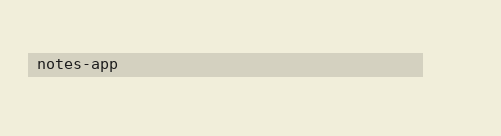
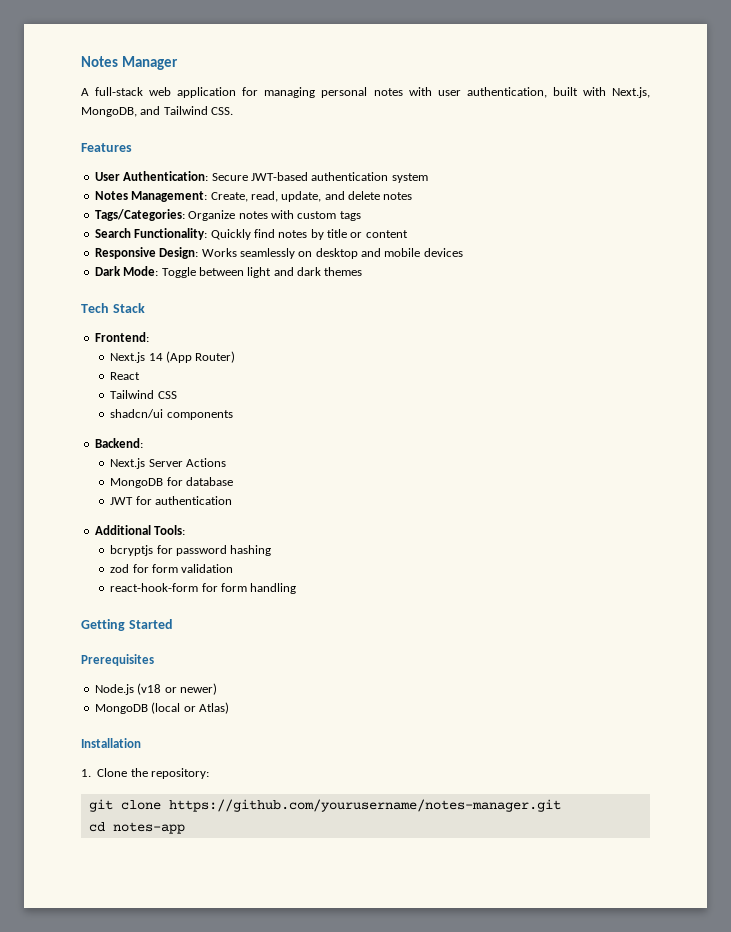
- notes-app
+ Notes Manager
+ A full-stack web application for managing personal notes with user authentication, built with Next.js, MongoDB, and Tailwind CSS.
+ Features
+ User Authentication: Secure JWT-based authentication system
+ Notes Management: Create, read, update, and delete notes
+ Tags/Categories: Organize notes with custom tags
+ Search Functionality: Quickly find notes by title or content
+ Responsive Design: Works seamlessly on desktop and mobile devices
+ Dark Mode: Toggle between light and dark themes
+ Tech Stack
+ Frontend:
+ Next.js 14 (App Router)
+ React
+ Tailwind CSS
+ shadcn/ui components
+ Backend:
+ Next.js Server Actions
+ MongoDB for database
+ JWT for authentication
+ Additional Tools:
+ bcryptjs for password hashing
+ zod for form validation
+ react-hook-form for form handling
+ Getting Started
+ Prerequisites
+ Node.js (v18 or newer)
+ MongoDB (local or Atlas)
+ Installation
+ 1. Clone the repository:
+ git clone https://github.com/yourusername/notes-manager.git
+ cd notes-app

